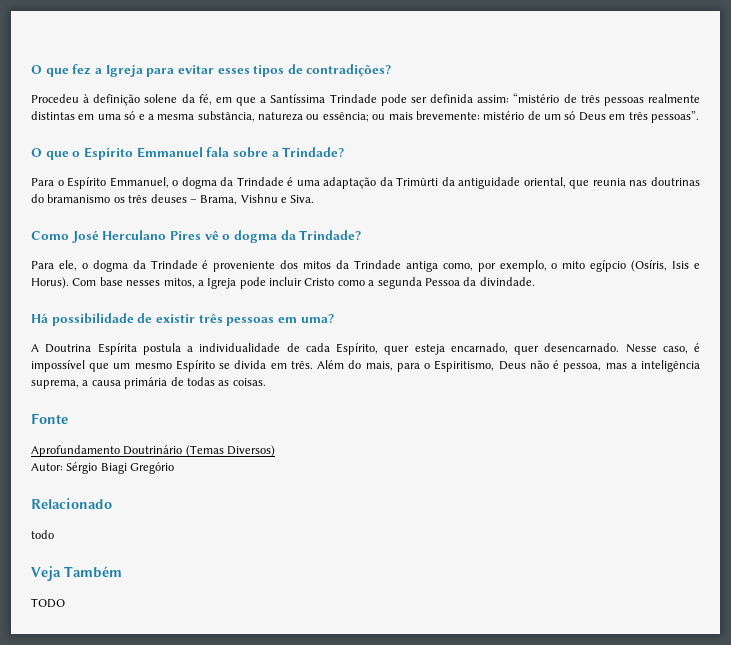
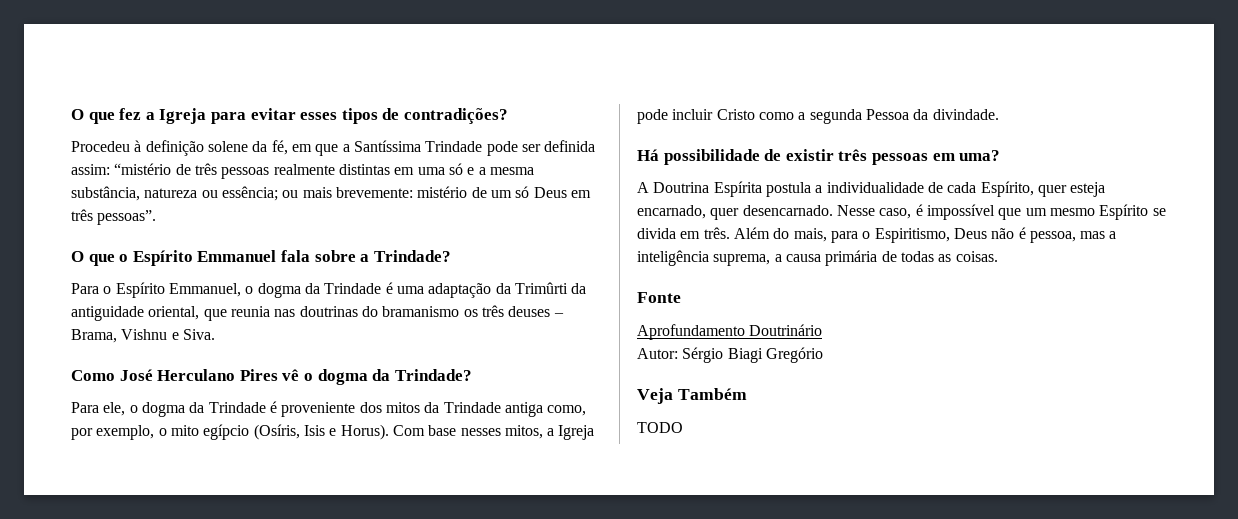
- Aprofundamento Doutrinário (Temas Diversos)
+ Aprofundamento Doutrinário
- Relacionado
- todo

